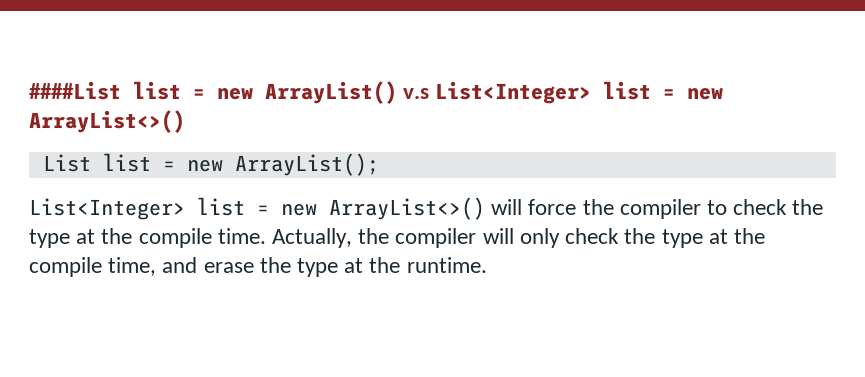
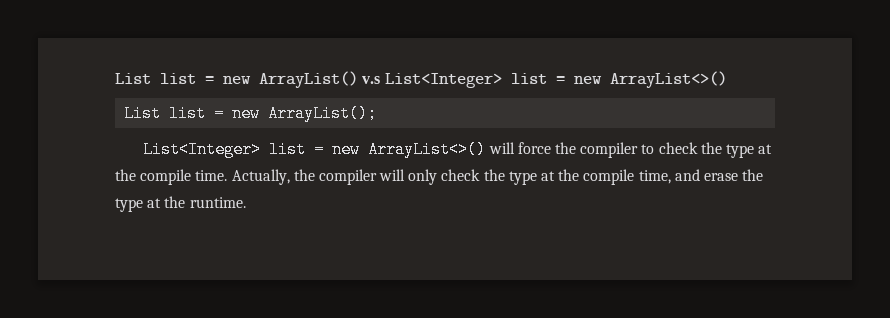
- ####List list = new ArrayList() v.s List<Integer> list = new ArrayList<>()
+ List list = new ArrayList() v.s List<Integer> list = new ArrayList<>()

